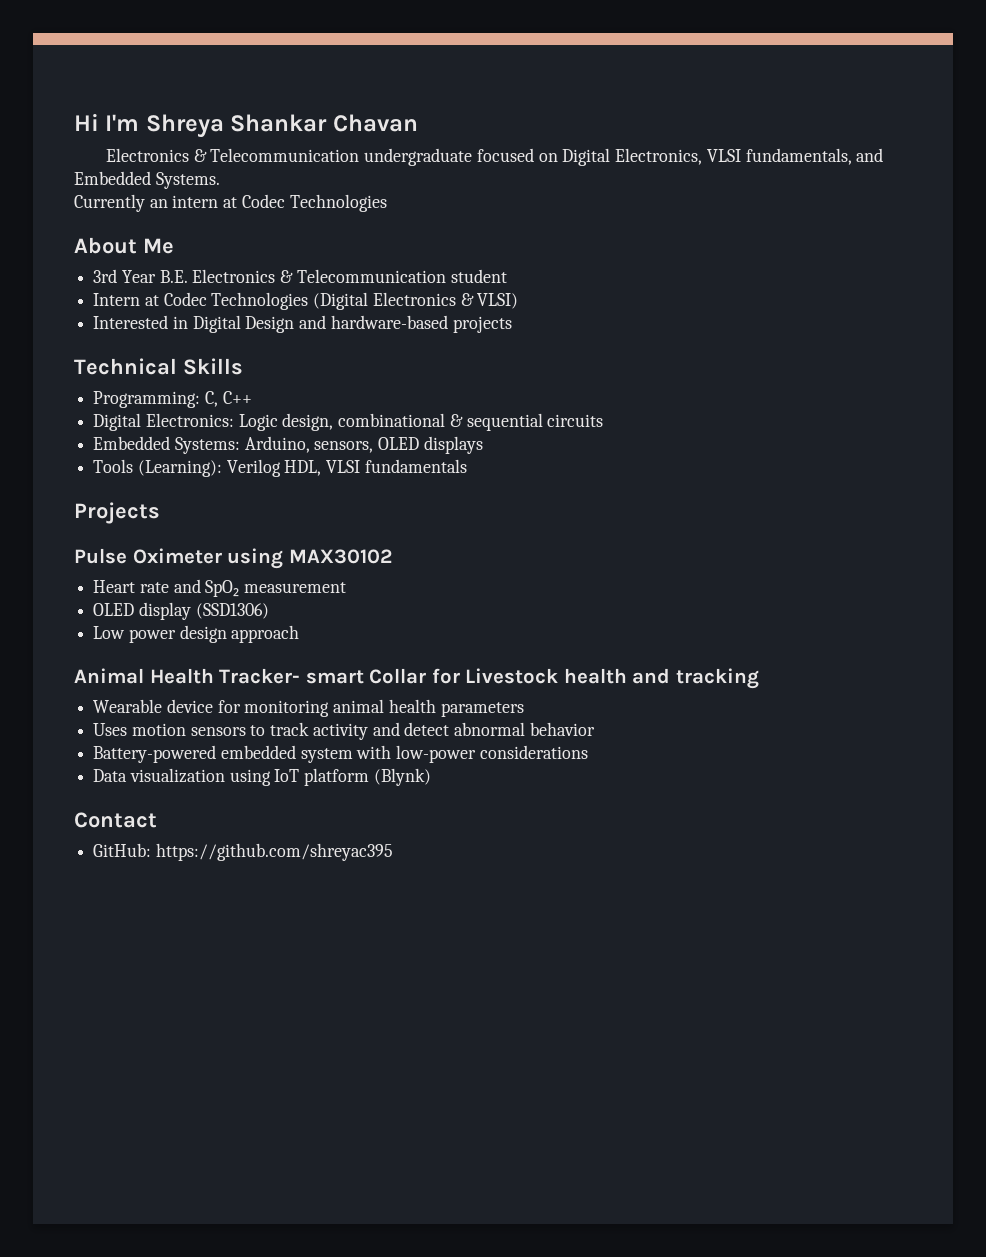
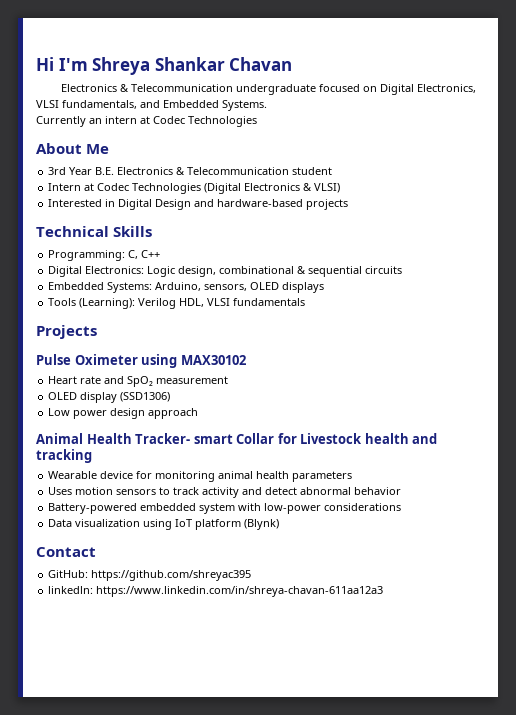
+ linkedln: https://www.linkedin.com/in/shreya-chavan-611aa12a3

